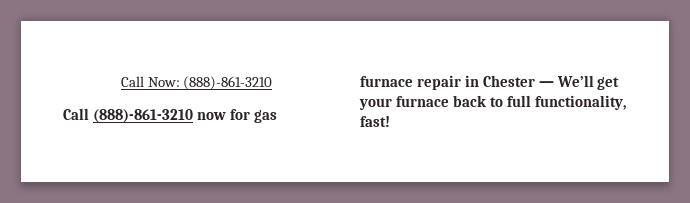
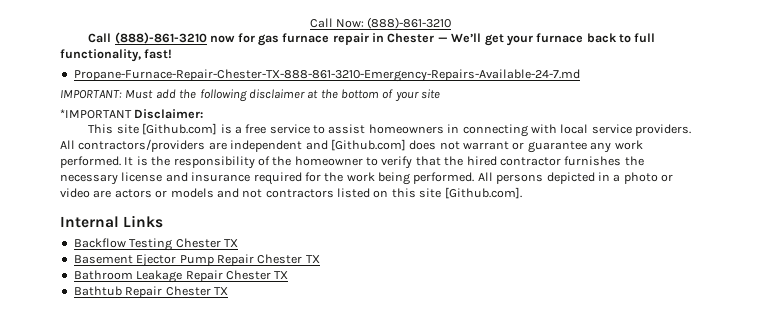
+ Propane-Furnace-Repair-Chester-TX-888-861-3210-Emergency-Repairs-Available-24-7.md
+ IMPORTANT: Must add the following disclaimer at the bottom of your site
+ *IMPORTANT Disclaimer:
+ This site [Github.com] is a free service to assist homeowners in connecting with local service providers. All contractors/providers are independent and [Github.com] does not warrant or guarantee any work performed. It is the responsibility of the homeowner to verify that the hired contractor furnishes the necessary license and insurance required for the work being performed. All persons depicted in a photo or video are actors or models and not contractors listed on this site [Github.com].
+ Internal Links
+ Backflow Testing Chester TX
+ Basement Ejector Pump Repair Chester TX
+ Bathroom Leakage Repair Chester TX
+ Bathtub Repair Chester TX

